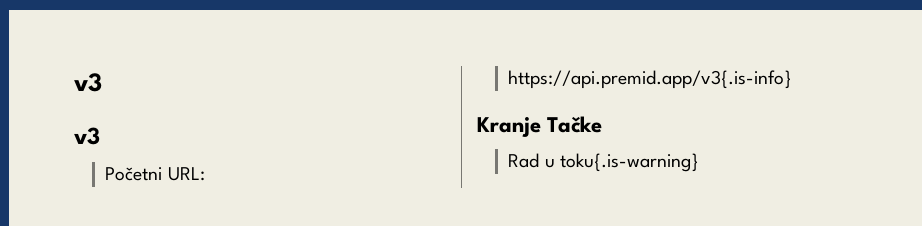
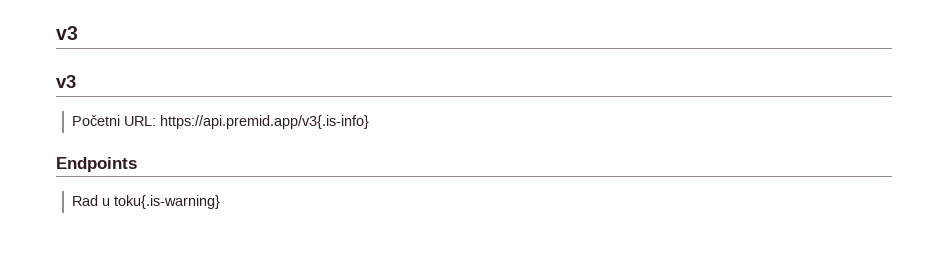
- Kranje Tačke
+ Endpoints

